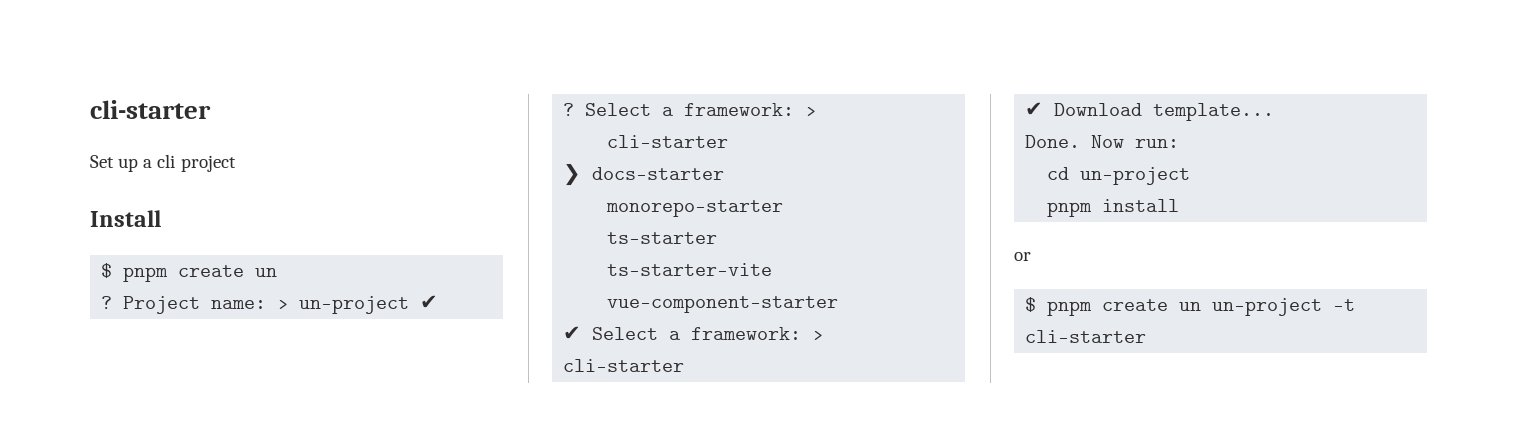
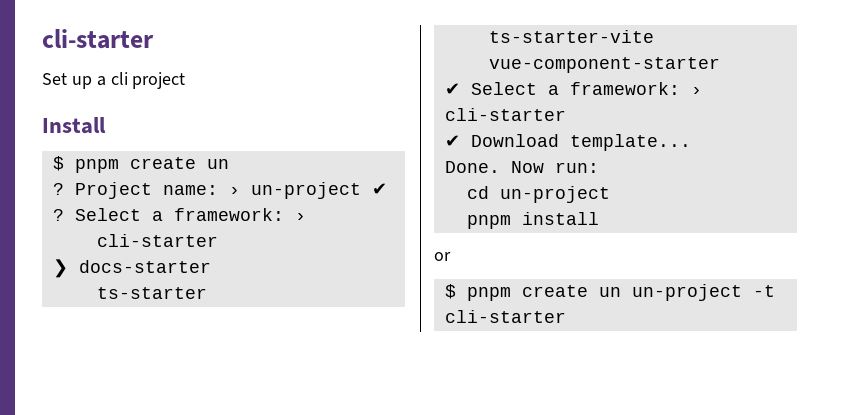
- monorepo-starter

